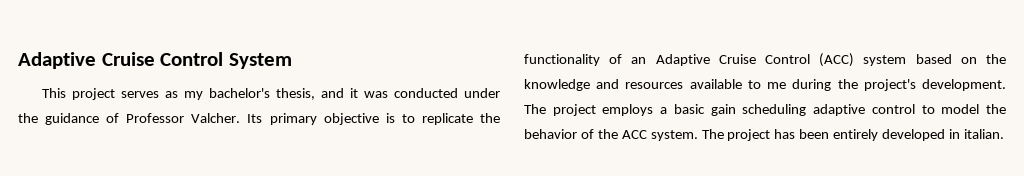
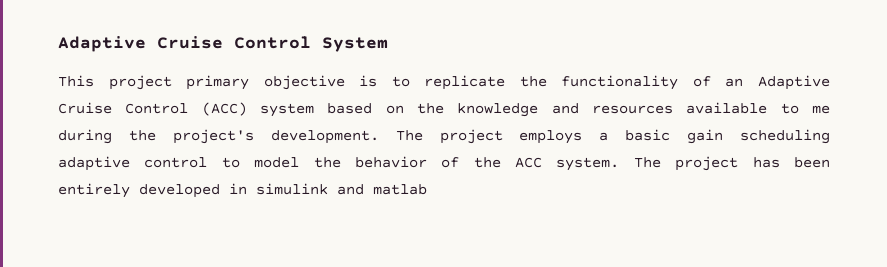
- This project serves as my bachelor's thesis, and it was conducted under the guidance of Professor Valcher. Its primary objective is to replicate the functionality of an Adaptive Cruise Control (ACC) system based on the knowledge and resources available to me during the project's development.
+ This project primary objective is to replicate the functionality of an Adaptive Cruise Control (ACC) system based on the knowledge and resources available to me during the project's development.
- The project has been entirely developed in italian.
+ The project has been entirely developed in simulink and matlab

